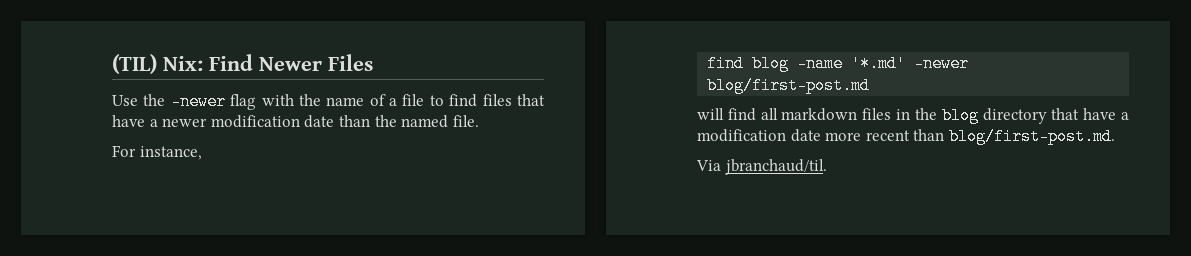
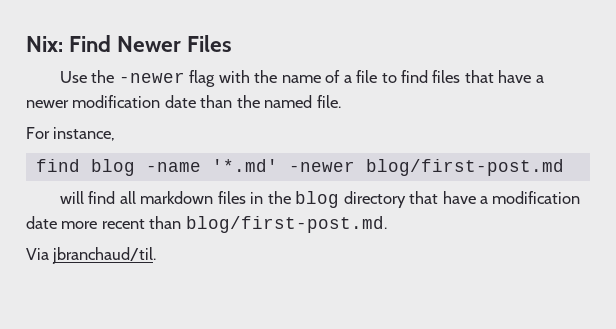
- (TIL) Nix: Find Newer Files
+ Nix: Find Newer Files

